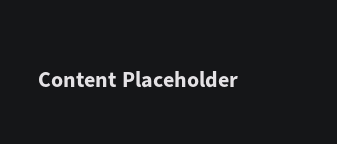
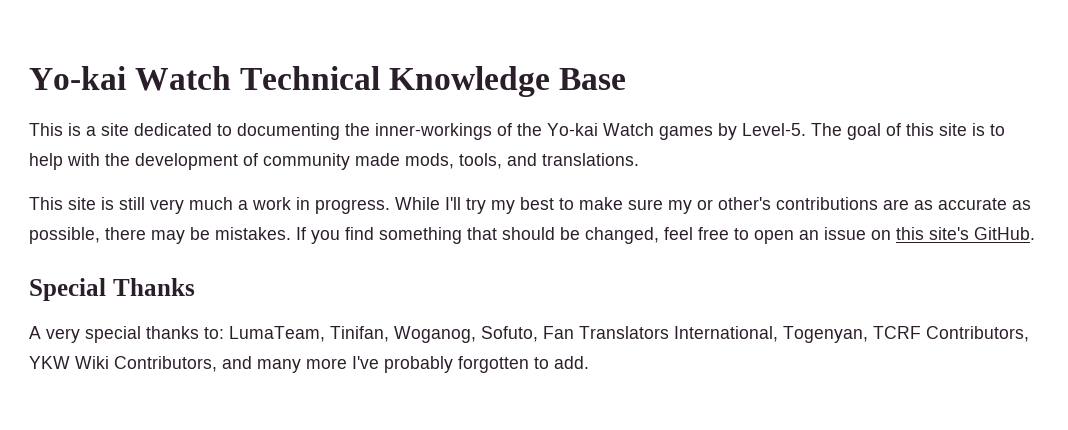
- Content Placeholder
+ Yo-kai Watch Technical Knowledge Base
+ This is a site dedicated to documenting the inner-workings of the Yo-kai Watch games by Level-5. The goal of this site is to help with the development of community made mods, tools, and translations.
+ This site is still very much a work in progress. While I'll try my best to make sure my or other's contributions are as accurate as possible, there may be mistakes. If you find something that should be changed, feel free to open an issue on this site's GitHub.
+ Special Thanks
+ A very special thanks to: LumaTeam, Tinifan, Woganog, Sofuto, Fan Translators International, Togenyan, TCRF Contributors, YKW Wiki Contributors, and many more I've probably forgotten to add.

